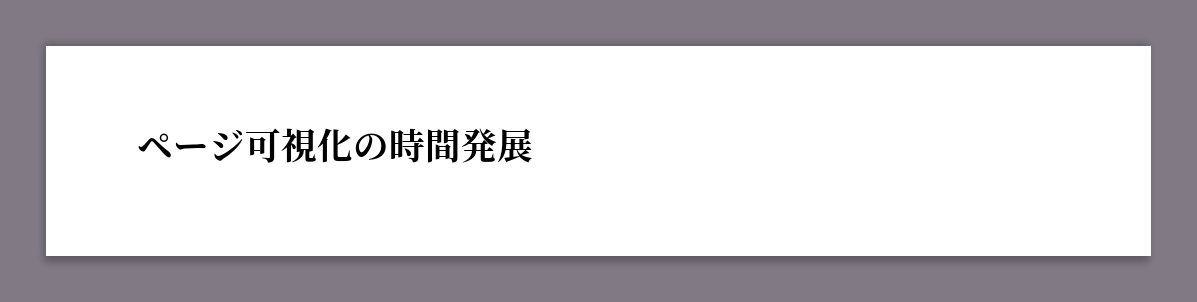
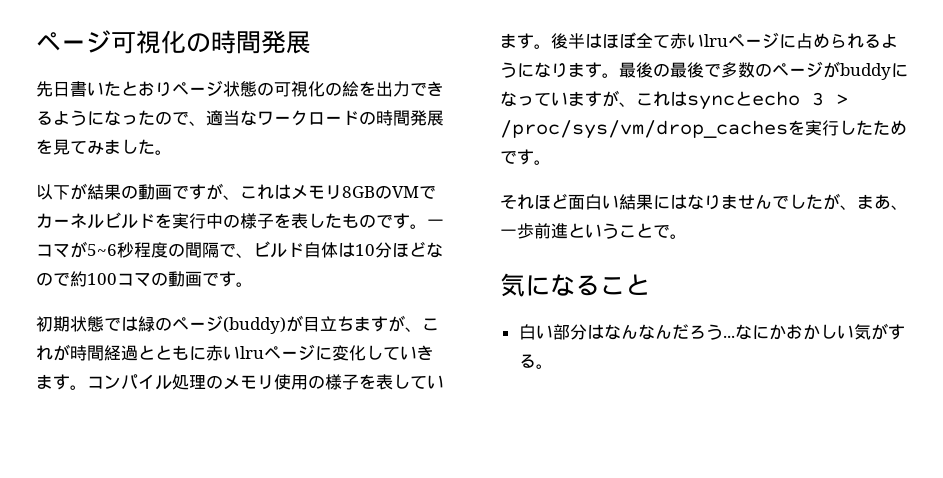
+ 先日書いたとおりページ状態の可視化の絵を出力できるようになったので、適当なワークロードの時間発展を見てみました。
+ 以下が結果の動画ですが、これはメモリ8GBのVMでカーネルビルドを実行中の様子を表したものです。一コマが5~6秒程度の間隔で、ビルド自体は10分ほどなので約100コマの動画です。
+ 初期状態では緑のページ(buddy)が目立ちますが、これが時間経過とともに赤いlruページに変化していきます。コンパイル処理のメモリ使用の様子を表しています。後半はほぼ全て赤いlruページに占められるようになります。最後の最後で多数のページがbuddyになっていますが、これはsyncとecho 3 > /proc/sys/vm/drop_cachesを実行したためです。
+ それほど面白い結果にはなりませんでしたが、まあ、一歩前進ということで。
+ 気になること
+ 白い部分はなんなんだろう...なにかおかしい気がする。

